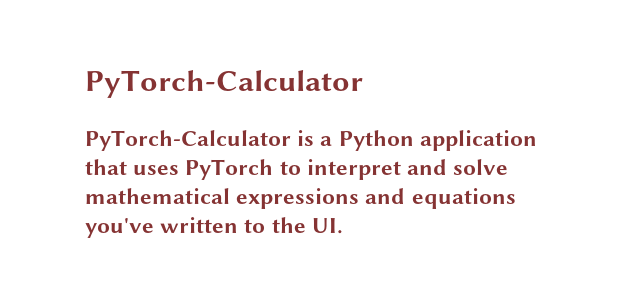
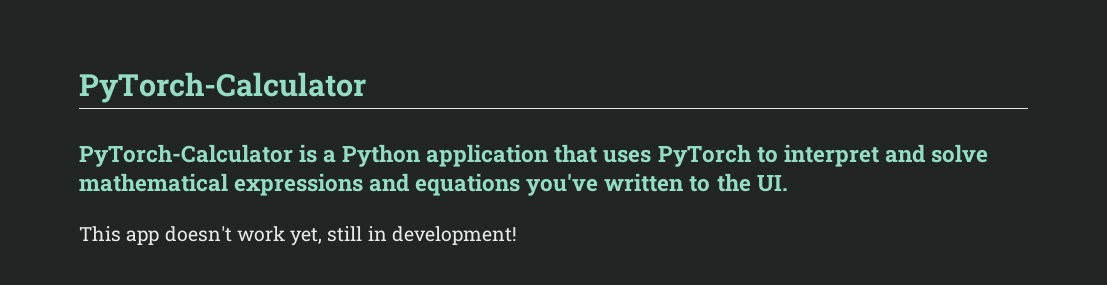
+ This app doesn't work yet, still in development!

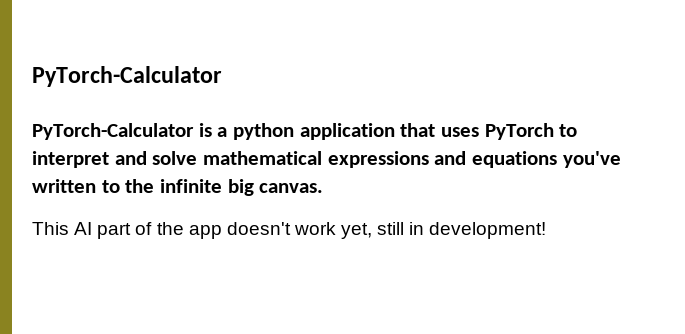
- PyTorch-Calculator is a Python application that uses PyTorch to interpret and solve mathematical expressions and equations you've written to the UI.
- This app doesn't work yet, still in development!
+ PyTorch-Calculator is a python application that uses PyTorch to interpret and solve mathematical expressions and equations you've written to the infinite big canvas.
+ This AI part of the app doesn't work yet, still in development!

